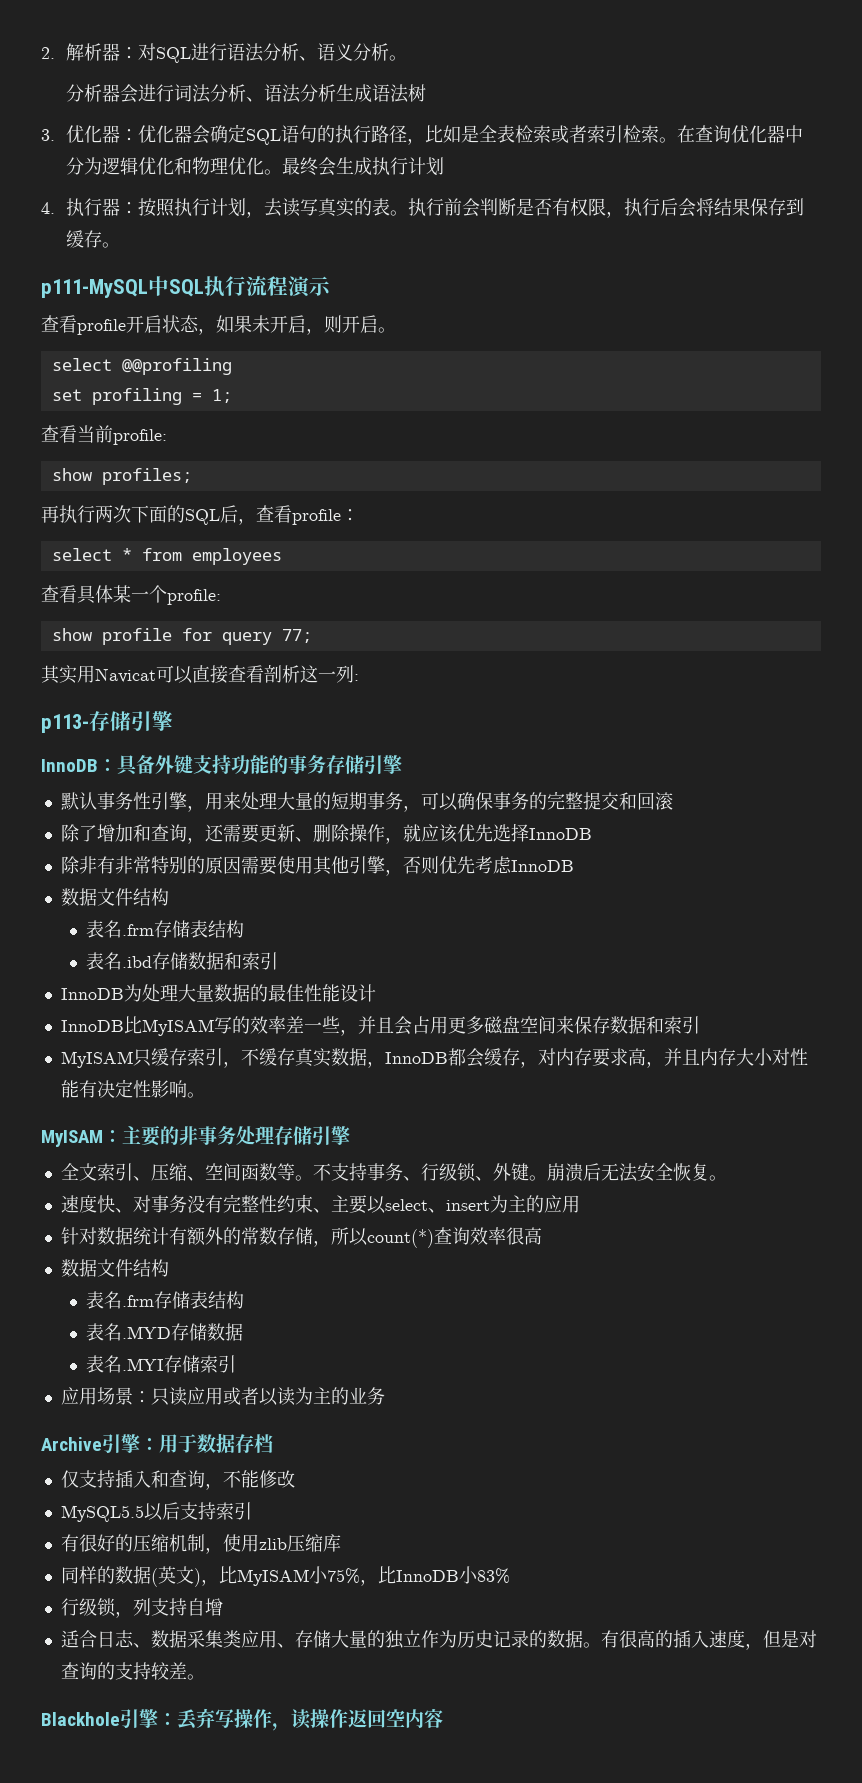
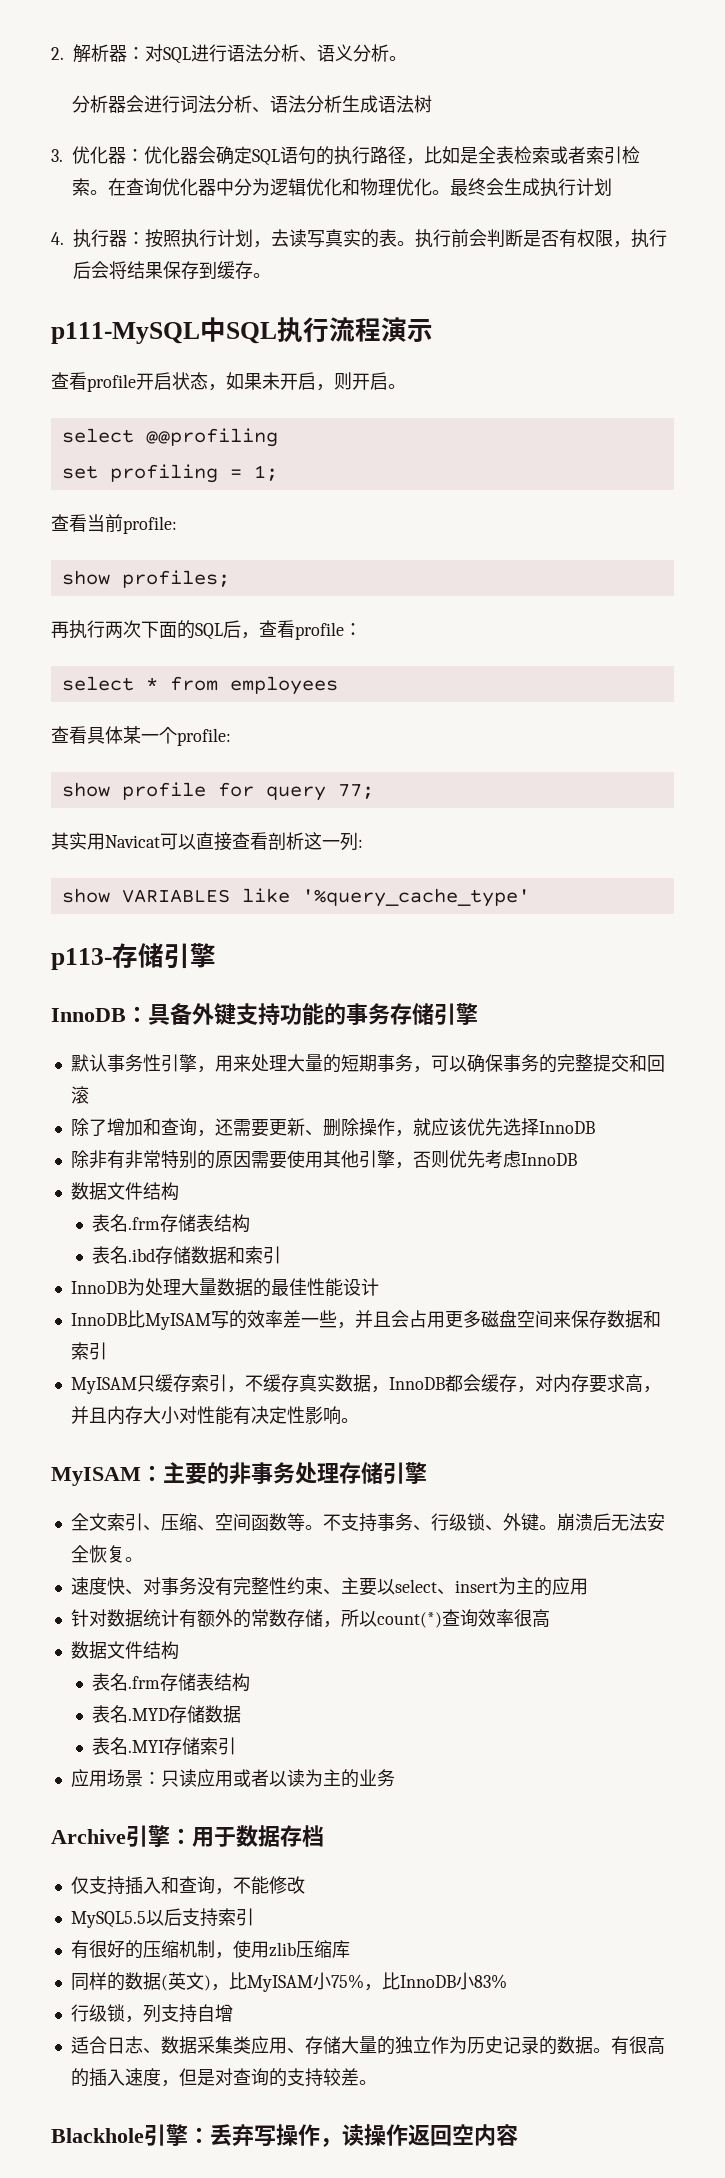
+ show VARIABLES like '%query_cache_type'

